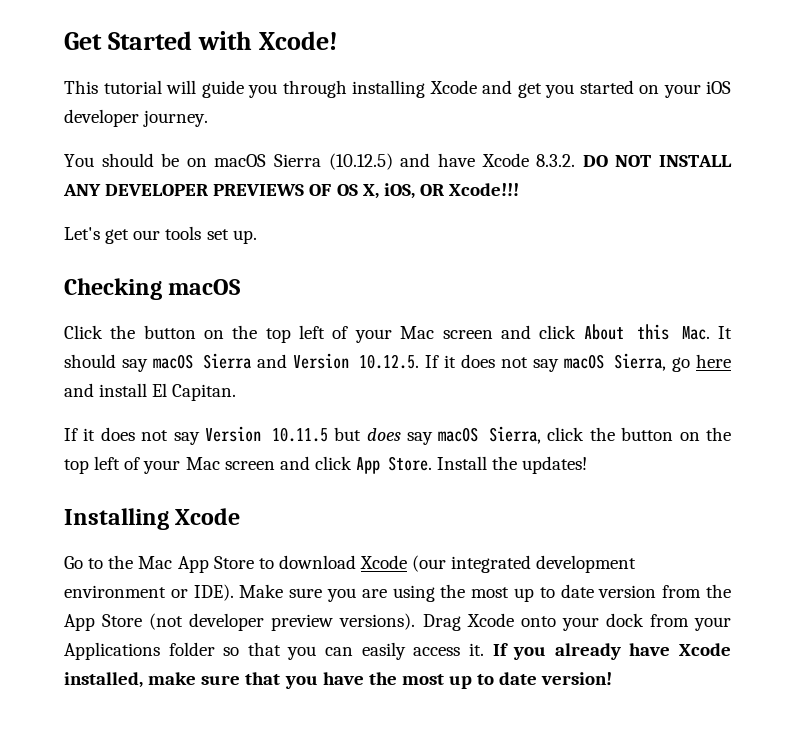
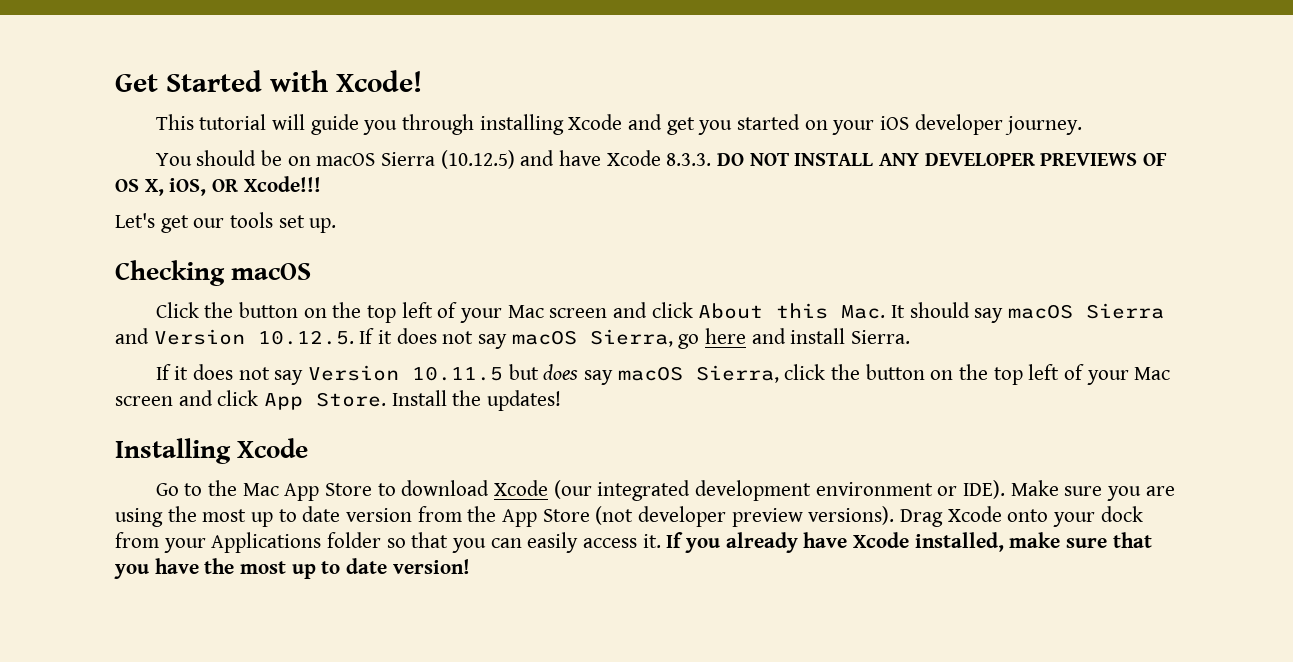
- You should be on macOS Sierra (10.12.5) and have Xcode 8.3.2. DO NOT INSTALL ANY DEVELOPER PREVIEWS OF OS X, iOS, OR Xcode!!!
+ You should be on macOS Sierra (10.12.5) and have Xcode 8.3.3. DO NOT INSTALL ANY DEVELOPER PREVIEWS OF OS X, iOS, OR Xcode!!!
- Click the button on the top left of your Mac screen and click About this Mac. It should say macOS Sierra and Version 10.12.5. If it does not say macOS Sierra, go here and install El Capitan.
+ Click the button on the top left of your Mac screen and click About this Mac. It should say macOS Sierra and Version 10.12.5. If it does not say macOS Sierra, go here and install Sierra.

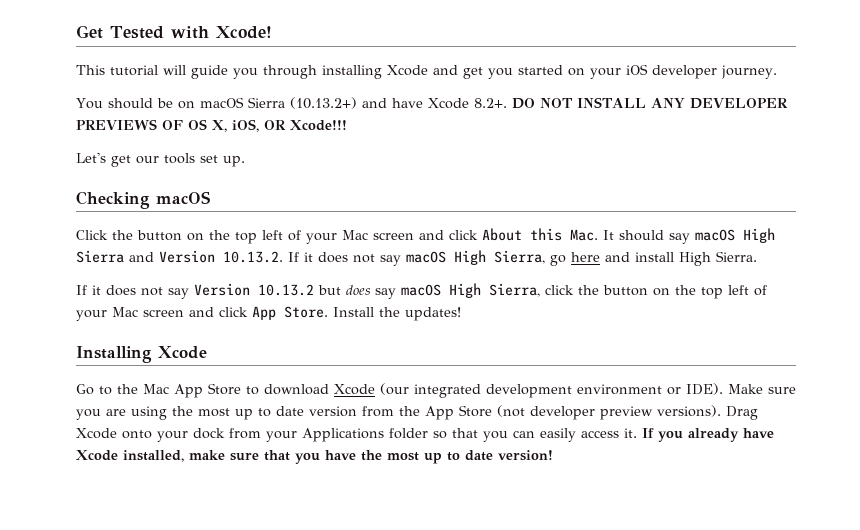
- Get Started with Xcode!
+ Get Tested with Xcode!
- You should be on macOS Sierra (10.12.5) and have Xcode 8.3.3. DO NOT INSTALL ANY DEVELOPER PREVIEWS OF OS X, iOS, OR Xcode!!!
+ You should be on macOS Sierra (10.13.2+) and have Xcode 8.2+. DO NOT INSTALL ANY DEVELOPER PREVIEWS OF OS X, iOS, OR Xcode!!!
- Click the button on the top left of your Mac screen and click About this Mac. It should say macOS Sierra and Version 10.12.5. If it does not say macOS Sierra, go here and install Sierra.
+ Click the button on the top left of your Mac screen and click About this Mac. It should say macOS High Sierra and Version 10.13.2. If it does not say macOS High Sierra, go here and install High Sierra.
- If it does not say Version 10.11.5 but does say macOS Sierra, click the button on the top left of your Mac screen and click App Store.
+ If it does not say Version 10.13.2 but does say macOS High Sierra, click the button on the top left of your Mac screen and click App Store.

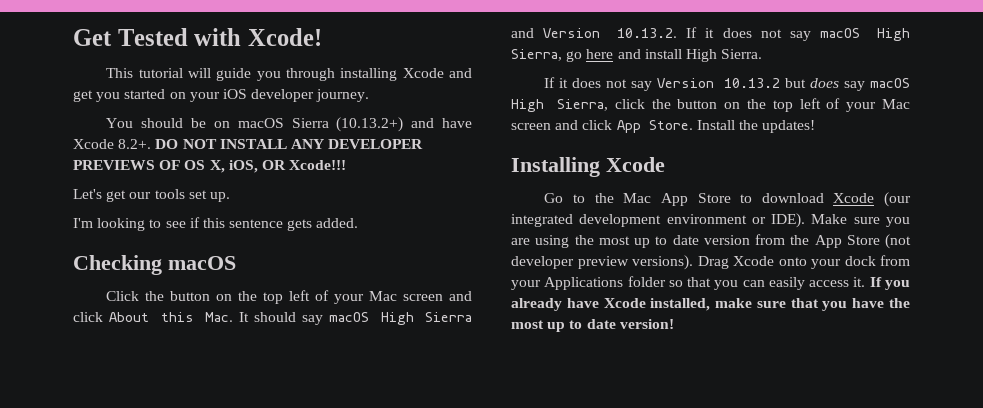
+ I'm looking to see if this sentence gets added.

